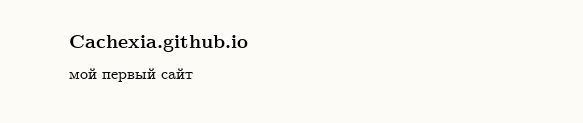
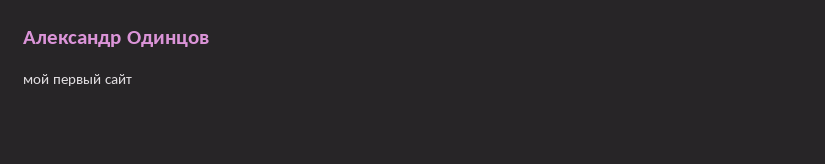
- Cachexia.github.io
+ Александр Одинцов

